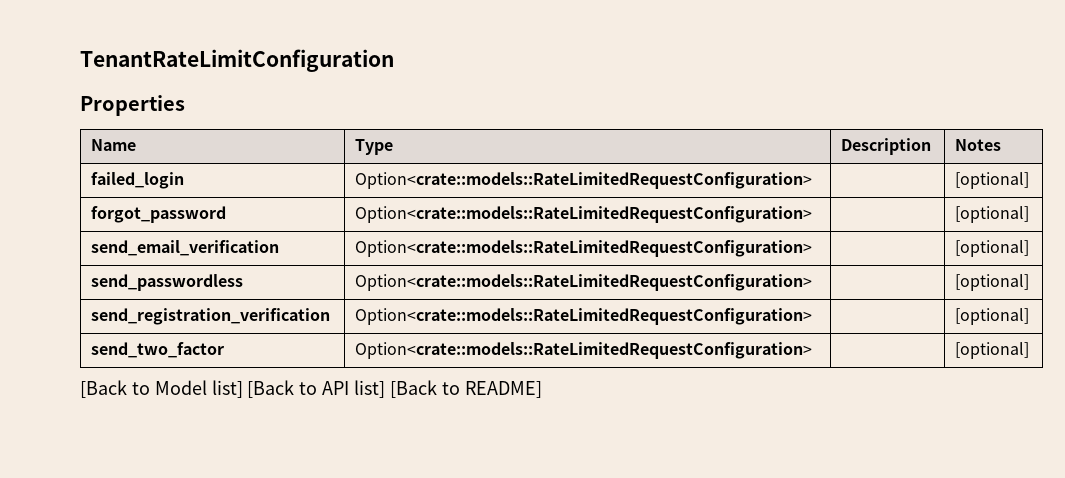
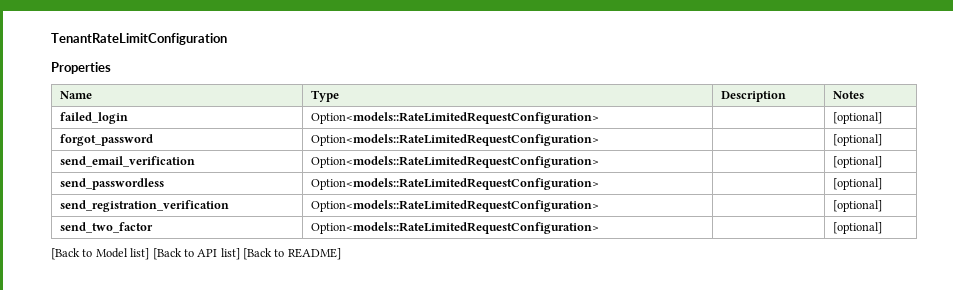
- failed_login | Option<crate::models::RateLimitedRequestConfiguration> | | [optional]
+ failed_login | Option<models::RateLimitedRequestConfiguration> | | [optional]
- forgot_password | Option<crate::models::RateLimitedRequestConfiguration> | | [optional]
+ forgot_password | Option<models::RateLimitedRequestConfiguration> | | [optional]
- send_email_verification | Option<crate::models::RateLimitedRequestConfiguration> | | [optional]
+ send_email_verification | Option<models::RateLimitedRequestConfiguration> | | [optional]
- send_passwordless | Option<crate::models::RateLimitedRequestConfiguration> | | [optional]
+ send_passwordless | Option<models::RateLimitedRequestConfiguration> | | [optional]
- send_registration_verification | Option<crate::models::RateLimitedRequestConfiguration> | | [optional]
+ send_registration_verification | Option<models::RateLimitedRequestConfiguration> | | [optional]
- send_two_factor | Option<crate::models::RateLimitedRequestConfiguration> | | [optional]
+ send_two_factor | Option<models::RateLimitedRequestConfiguration> | | [optional]

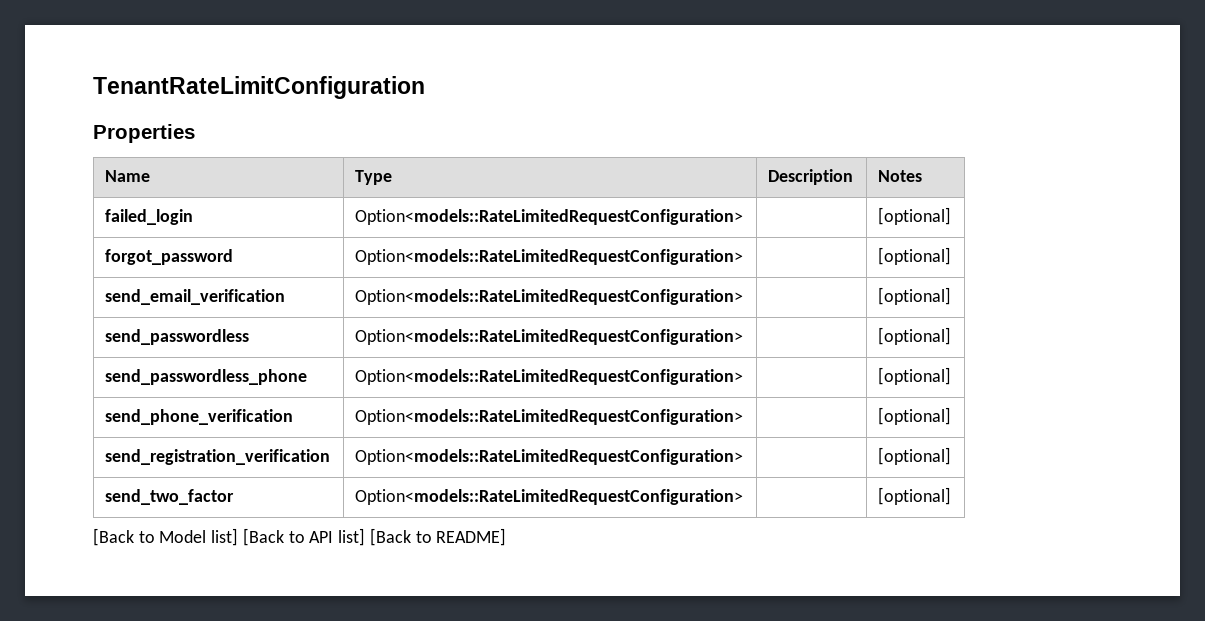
+ send_passwordless_phone | Option<models::RateLimitedRequestConfiguration> | | [optional]
+ send_phone_verification | Option<models::RateLimitedRequestConfiguration> | | [optional]

